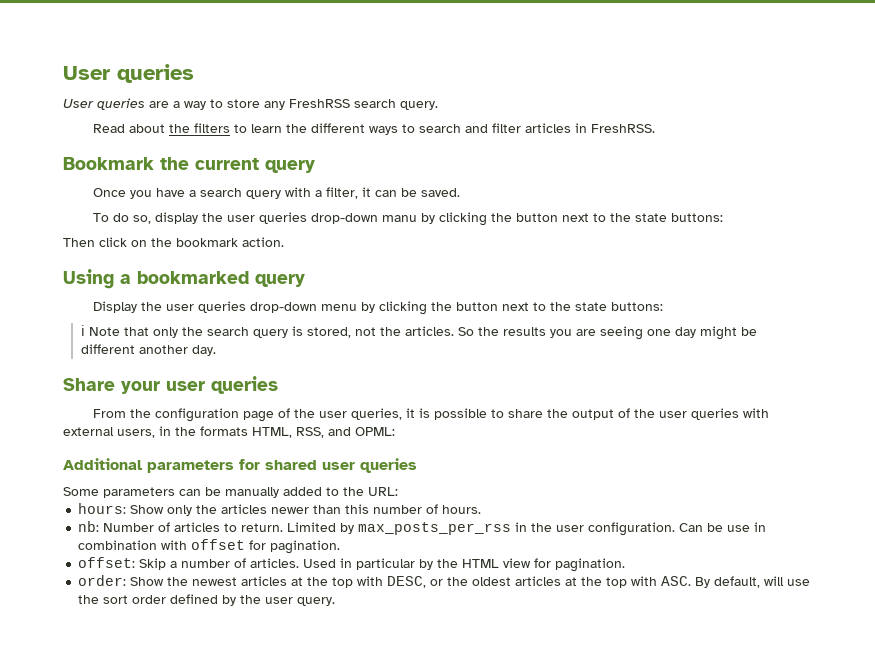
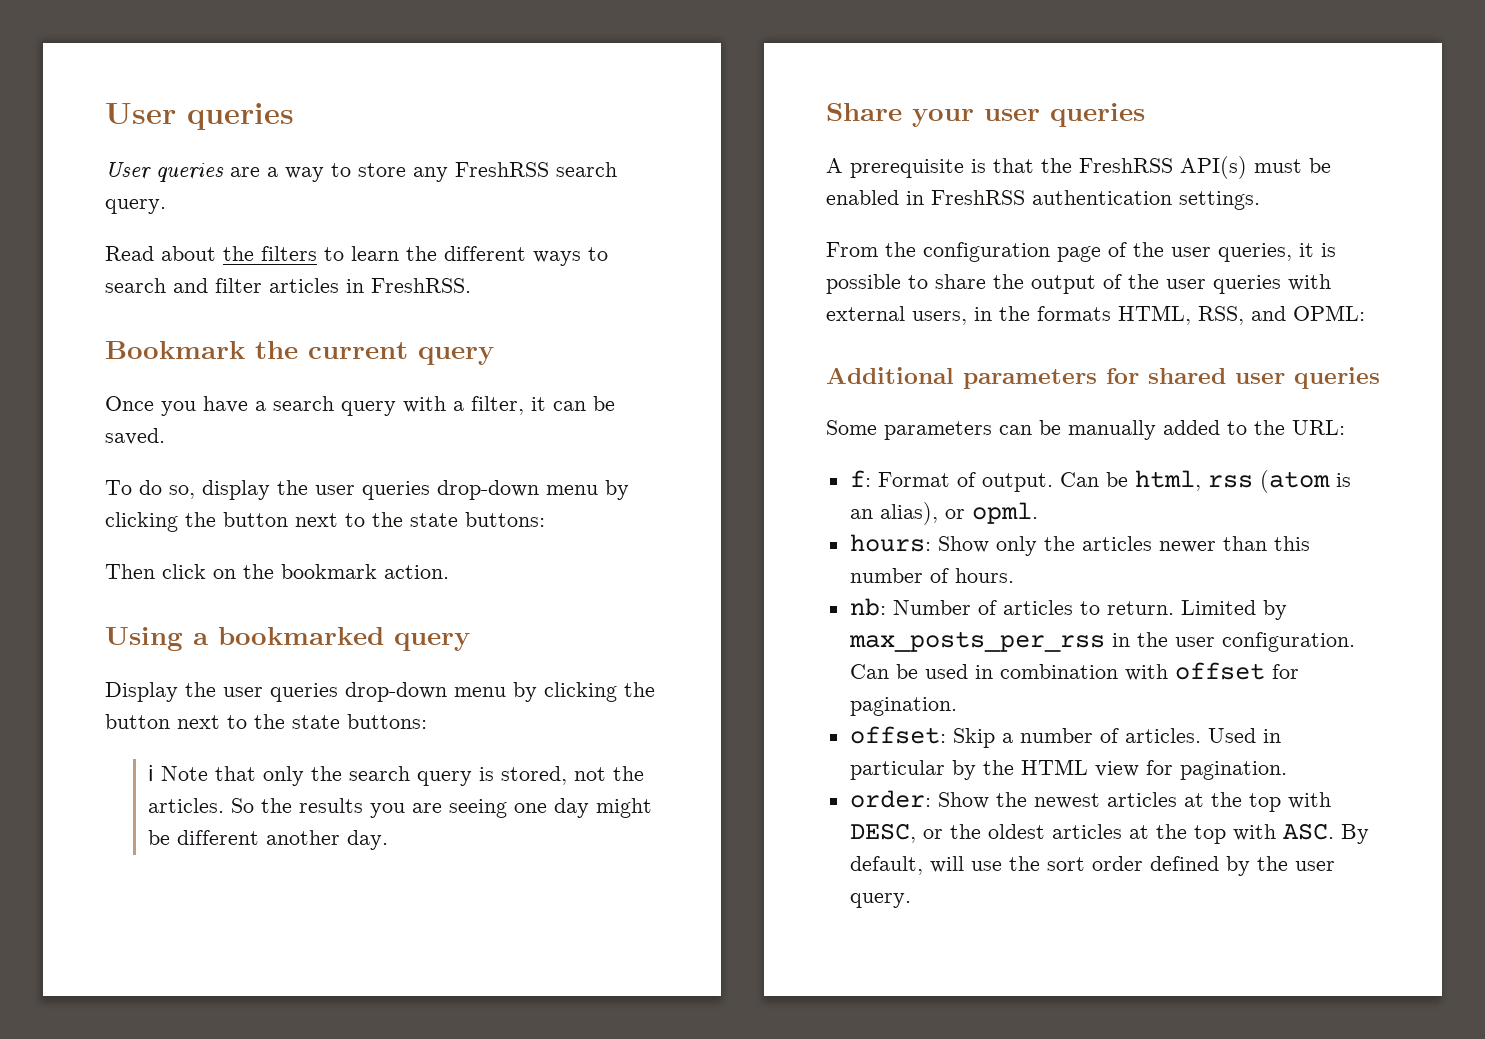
- To do so, display the user queries drop-down manu by clicking the button next to the state buttons:
+ To do so, display the user queries drop-down menu by clicking the button next to the state buttons:
+ A prerequisite is that the FreshRSS API(s) must be enabled in FreshRSS authentication settings.
+ f: Format of output. Can be html, rss (atom is an alias), or opml.
- Can be use in combination with offset for pagination.
+ Can be used in combination with offset for pagination.

